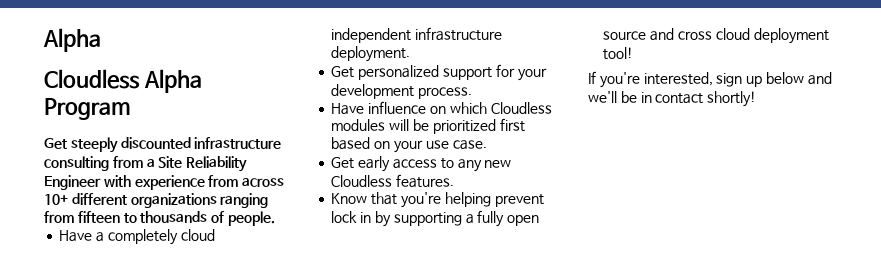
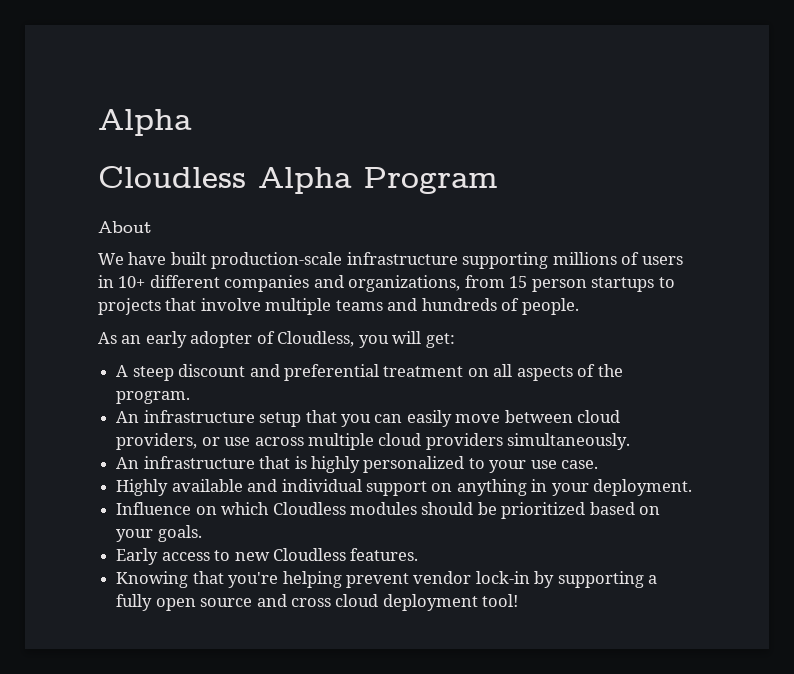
- Get steeply discounted infrastructure consulting from a Site Reliability Engineer with experience from across 10+ different organizations ranging from fifteen to thousands of people.
- Have a completely cloud independent infrastructure deployment.
- Get personalized support for your development process.
- Have influence on which Cloudless modules will be prioritized first based on your use case.
- Get early access to any new Cloudless features.
+ About
+ We have built production-scale infrastructure supporting millions of users in 10+ different companies and organizations, from 15 person startups to projects that involve multiple teams and hundreds of people.
+ As an early adopter of Cloudless, you will get:
+ A steep discount and preferential treatment on all aspects of the program.
+ An infrastructure setup that you can easily move between cloud providers, or use across multiple cloud providers simultaneously.
+ An infrastructure that is highly personalized to your use case.
+ Highly available and individual support on anything in your deployment.
+ Influence on which Cloudless modules should be prioritized based on your goals.
+ Early access to new Cloudless features.
- Know that you're helping prevent lock in by supporting a fully open source and cross cloud deployment tool!
+ Knowing that you're helping prevent vendor lock-in by supporting a fully open source and cross cloud deployment tool!
- If you're interested, sign up below and we'll be in contact shortly!

